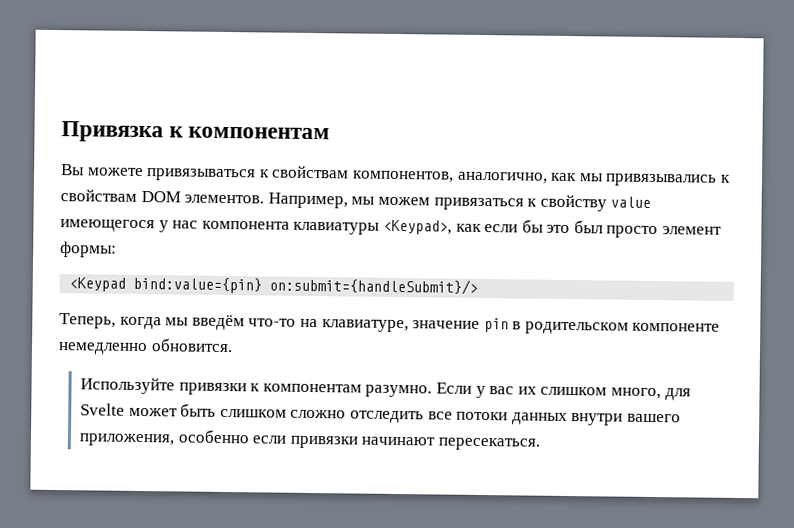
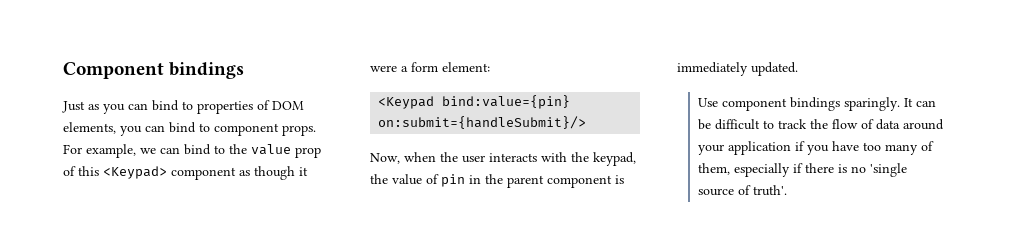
- Привязка к компонентам
- Вы можете привязываться к свойствам компонентов, аналогично, как мы привязывались к свойствам DOM элементов. Например, мы можем привязаться к свойству value имеющегося у нас компонента клавиатуры <Keypad>, как если бы это был просто элемент формы:
+ Component bindings
+ Just as you can bind to properties of DOM elements, you can bind to component props. For example, we can bind to the value prop of this <Keypad> component as though it were a form element:
  <Keypad bind:value={pin} on:submit={handleSubmit}/>
- Теперь, когда мы введём что-то на клавиатуре, значение pin в родительском компоненте немедленно обновится.
- Используйте привязки к компонентам разумно. Если у вас их слишком много, для Svelte может быть слишком сложно отследить все потоки данных внутри вашего приложения, особенно если привязки начинают пересекаться.
+ Now, when the user interacts with the keypad, the value of pin in the parent component is immediately updated.
+ Use component bindings sparingly. It can be difficult to track the flow of data around your application if you have too many of them, especially if there is no 'single source of truth'.

